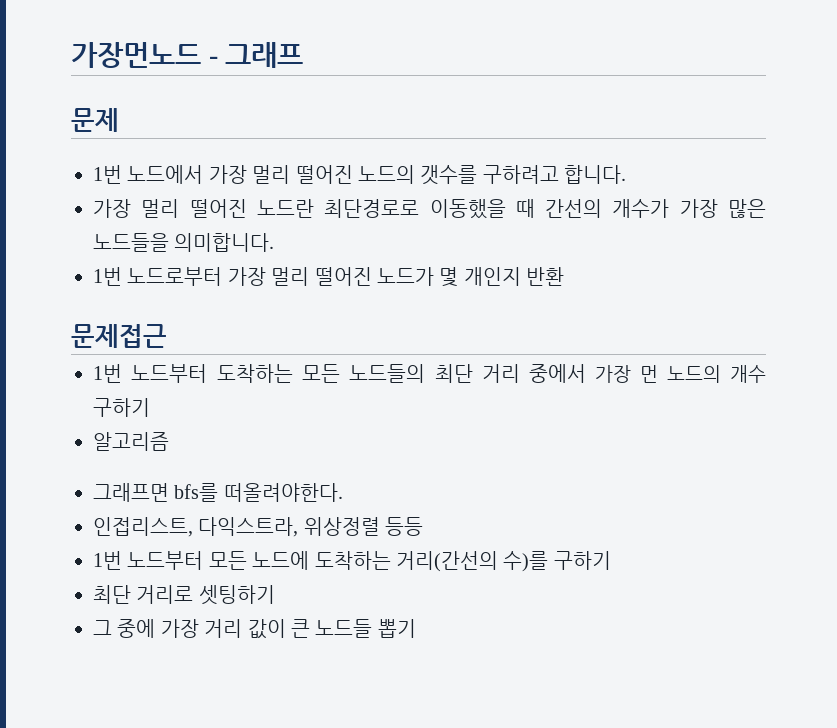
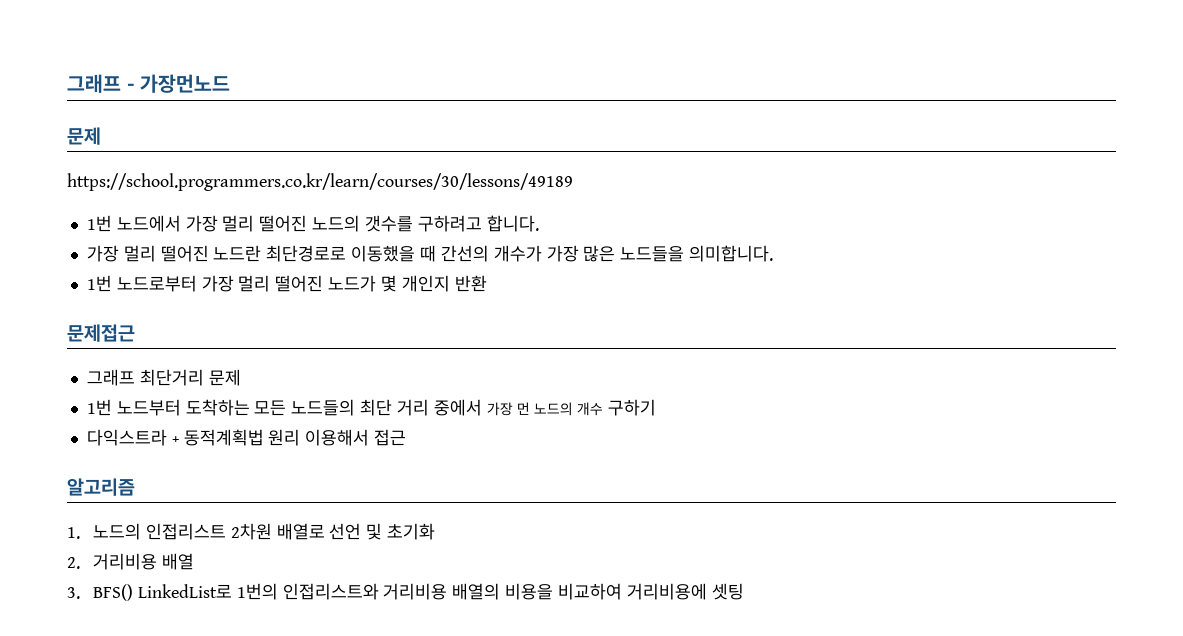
- 가장먼노드 - 그래프
+ 그래프 - 가장먼노드
  문제
+ https://school.programmers.co.kr/learn/courses/30/lessons/49189
+ 그래프 최단거리 문제
+ 다익스트라 + 동적계획법 원리 이용해서 접근
  알고리즘
- 그래프면 bfs를 떠올려야한다.
- 인접리스트, 다익스트라, 위상정렬 등등
- 1번 노드부터 모든 노드에 도착하는 거리(간선의 수)를 구하기
- 최단 거리로 셋팅하기
- 그 중에 가장 거리 값이 큰 노드들 뽑기
+ 1. 노드의 인접리스트 2차원 배열로 선언 및 초기화
+ 2. 거리비용 배열
+ 3. BFS() LinkedList로 1번의 인접리스트와 거리비용 배열의 비용을 비교하여 거리비용에 셋팅

